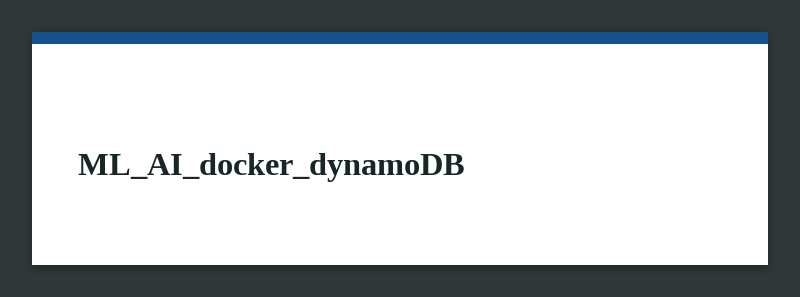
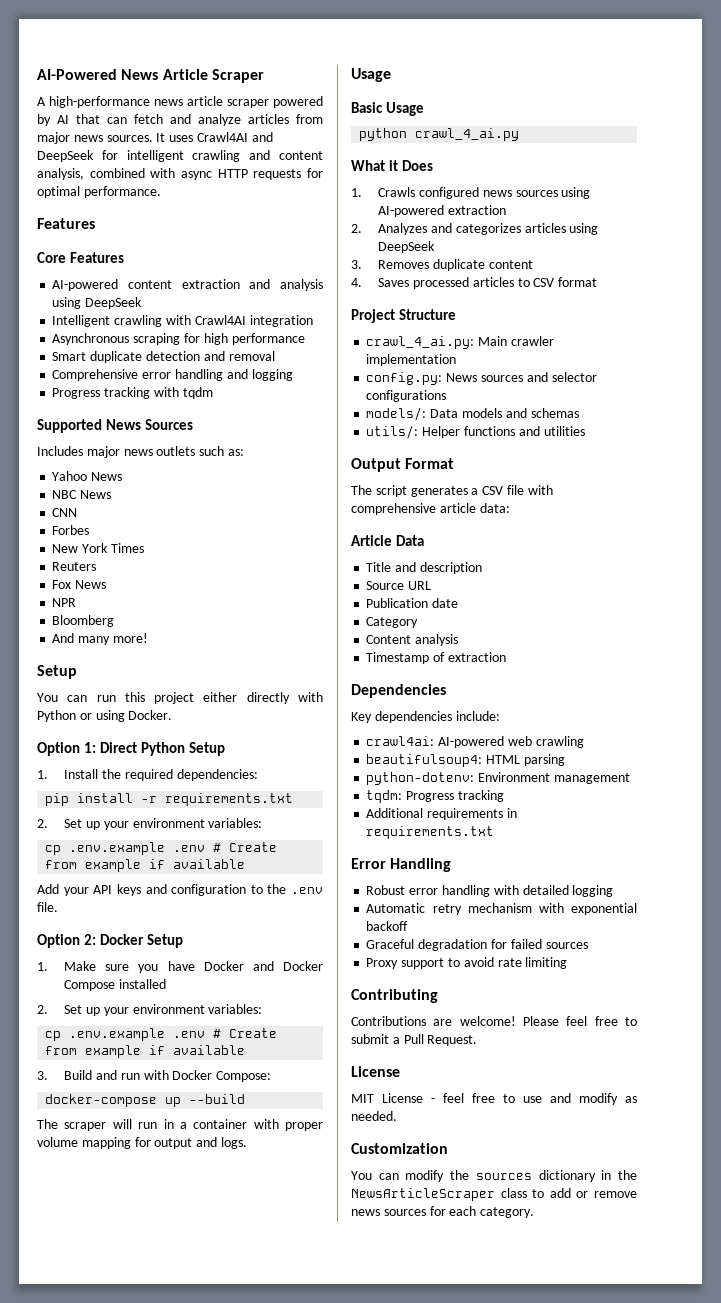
- ML_AI_docker_dynamoDB
+ AI-Powered News Article Scraper
+ A high-performance news article scraper powered by AI that can fetch and analyze articles from major news sources. It uses Crawl4AI and DeepSeek for intelligent crawling and content analysis, combined with async HTTP requests for optimal performance.
+ Features
+ Core Features
+ AI-powered content extraction and analysis using DeepSeek
+ Intelligent crawling with Crawl4AI integration
+ Asynchronous scraping for high performance
+ Smart duplicate detection and removal
+ Comprehensive error handling and logging
+ Progress tracking with tqdm
+ Supported News Sources
+ Includes major news outlets such as:
+ Yahoo News
+ NBC News
+ CNN
+ Forbes
+ New York Times
+ Reuters
+ Fox News
+ NPR
+ Bloomberg
+ And many more!
+ Setup
+ You can run this project either directly with Python or using Docker.
+ Option 1: Direct Python Setup
+ 1. Install the required dependencies:
+ pip install -r requirements.txt
+ 2. Set up your environment variables:
+ cp .env.example .env # Create from example if available
+ Add your API keys and configuration to the .env file.
+ Option 2: Docker Setup
+ 1. Make sure you have Docker and Docker Compose installed
+ 2. Set up your environment variables:
+ cp .env.example .env # Create from example if available
+ 3. Build and run with Docker Compose:
+ docker-compose up --build
+ The scraper will run in a container with proper volume mapping for output and logs.
+ Usage
+ Basic Usage
+ python crawl_4_ai.py
+ What it Does
+ 1. Crawls configured news sources using AI-powered extraction
+ 2. Analyzes and categorizes articles using DeepSeek
+ 3. Removes duplicate content
+ 4. Saves processed articles to CSV format
+ Project Structure
+ crawl_4_ai.py: Main crawler implementation
+ config.py: News sources and selector configurations
+ models/: Data models and schemas
+ utils/: Helper functions and utilities
+ Output Format
+ The script generates a CSV file with comprehensive article data:
+ Article Data
+ Title and description
+ Source URL
+ Publication date
+ Category
+ Content analysis
+ Timestamp of extraction
+ Dependencies
+ Key dependencies include:
+ crawl4ai: AI-powered web crawling
+ beautifulsoup4: HTML parsing
+ python-dotenv: Environment management
+ tqdm: Progress tracking
+ Additional requirements in requirements.txt
+ Error Handling
+ Robust error handling with detailed logging
+ Automatic retry mechanism with exponential backoff
+ Graceful degradation for failed sources
+ Proxy support to avoid rate limiting
+ Contributing
+ Contributions are welcome! Please feel free to submit a Pull Request.
+ License
+ MIT License - feel free to use and modify as needed.
+ Customization
+ You can modify the sources dictionary in the NewsArticleScraper class to add or remove news sources for each category.

